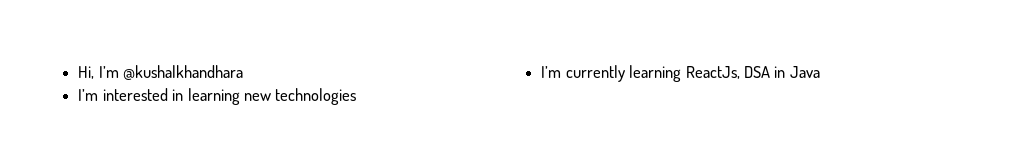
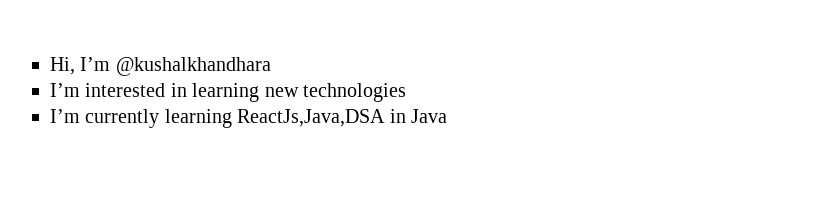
- I’m currently learning ReactJs, DSA in Java
+ I’m currently learning ReactJs,Java,DSA in Java

